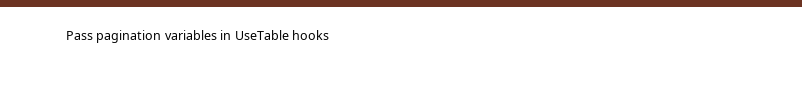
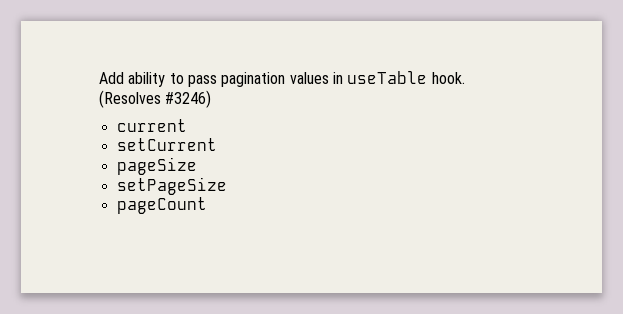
- Pass pagination variables in UseTable hooks
+ Add ability to pass pagination values in useTable hook. (Resolves #3246)
+ current
+ setCurrent
+ pageSize
+ setPageSize
+ pageCount

